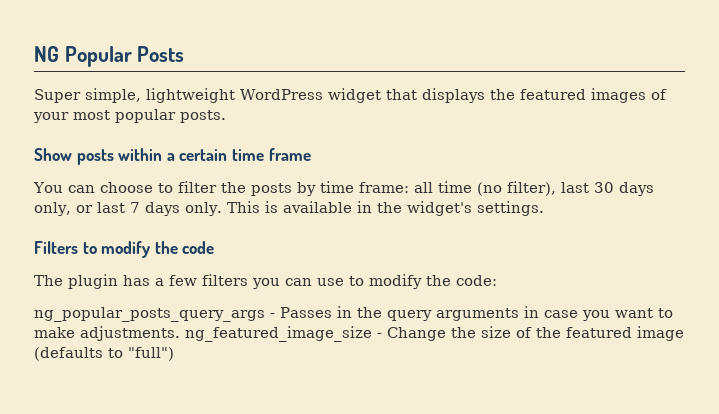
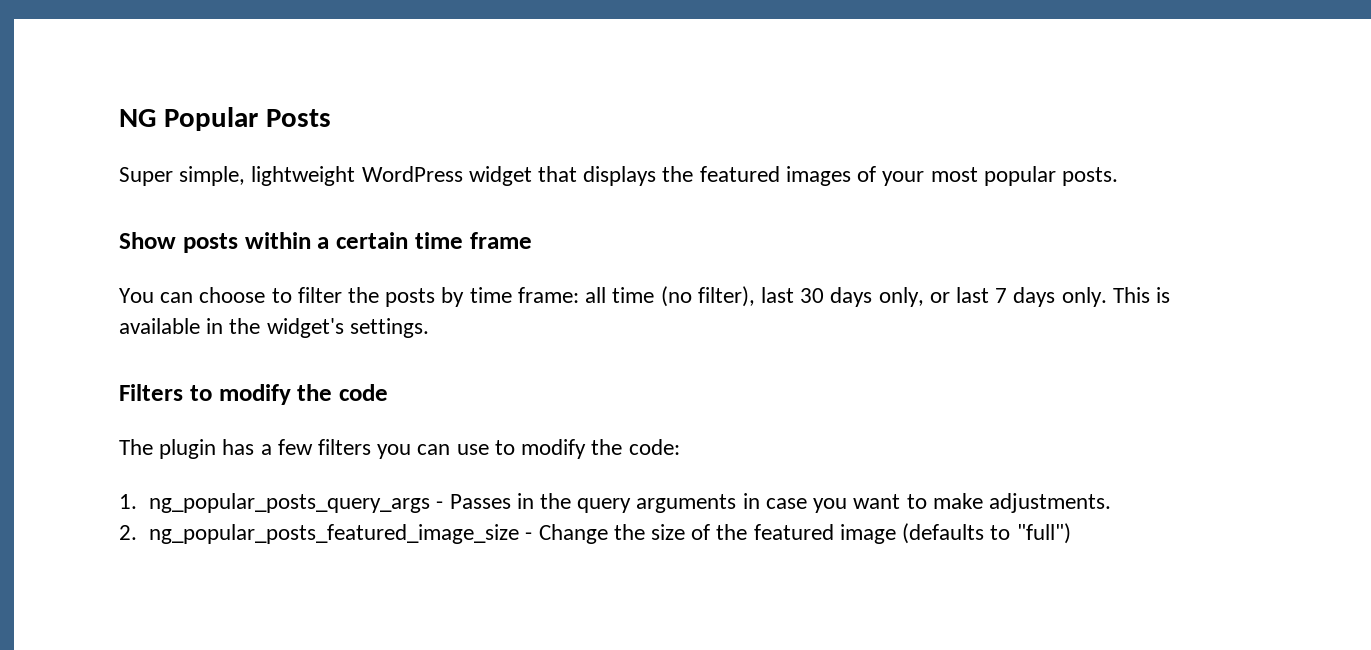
- ng_popular_posts_query_args - Passes in the query arguments in case you want to make adjustments. ng_featured_image_size - Change the size of the featured image (defaults to "full")
+ 1. ng_popular_posts_query_args - Passes in the query arguments in case you want to make adjustments.
+ 2. ng_popular_posts_featured_image_size - Change the size of the featured image (defaults to "full")

